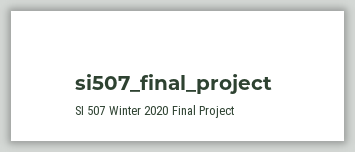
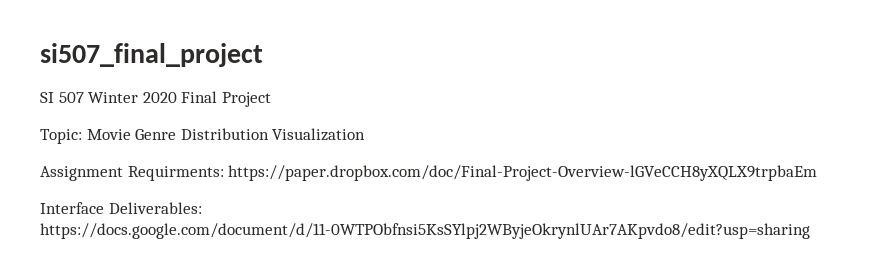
+ Topic: Movie Genre Distribution Visualization
+ Assignment Requirments: https://paper.dropbox.com/doc/Final-Project-Overview-lGVeCCH8yXQLX9trpbaEm
+ Interface Deliverables: https://docs.google.com/document/d/11-0WTPObfnsi5KsSYlpj2WByjeOkrynlUAr7AKpvdo8/edit?usp=sharing

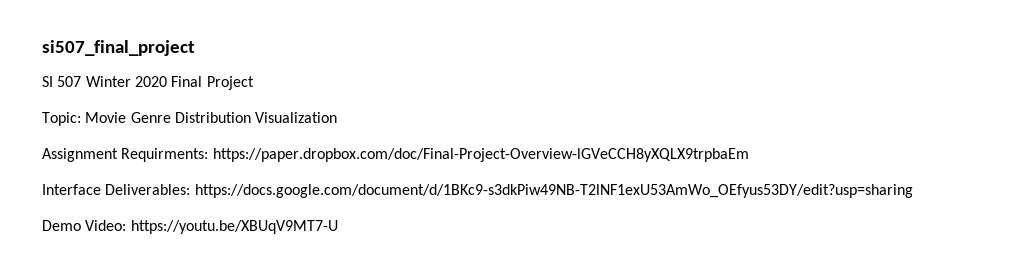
- Interface Deliverables: https://docs.google.com/document/d/11-0WTPObfnsi5KsSYlpj2WByjeOkrynlUAr7AKpvdo8/edit?usp=sharing
+ Interface Deliverables: https://docs.google.com/document/d/1BKc9-s3dkPiw49NB-T2lNF1exU53AmWo_OEfyus53DY/edit?usp=sharing
+ Demo Video: https://youtu.be/XBUqV9MT7-U

